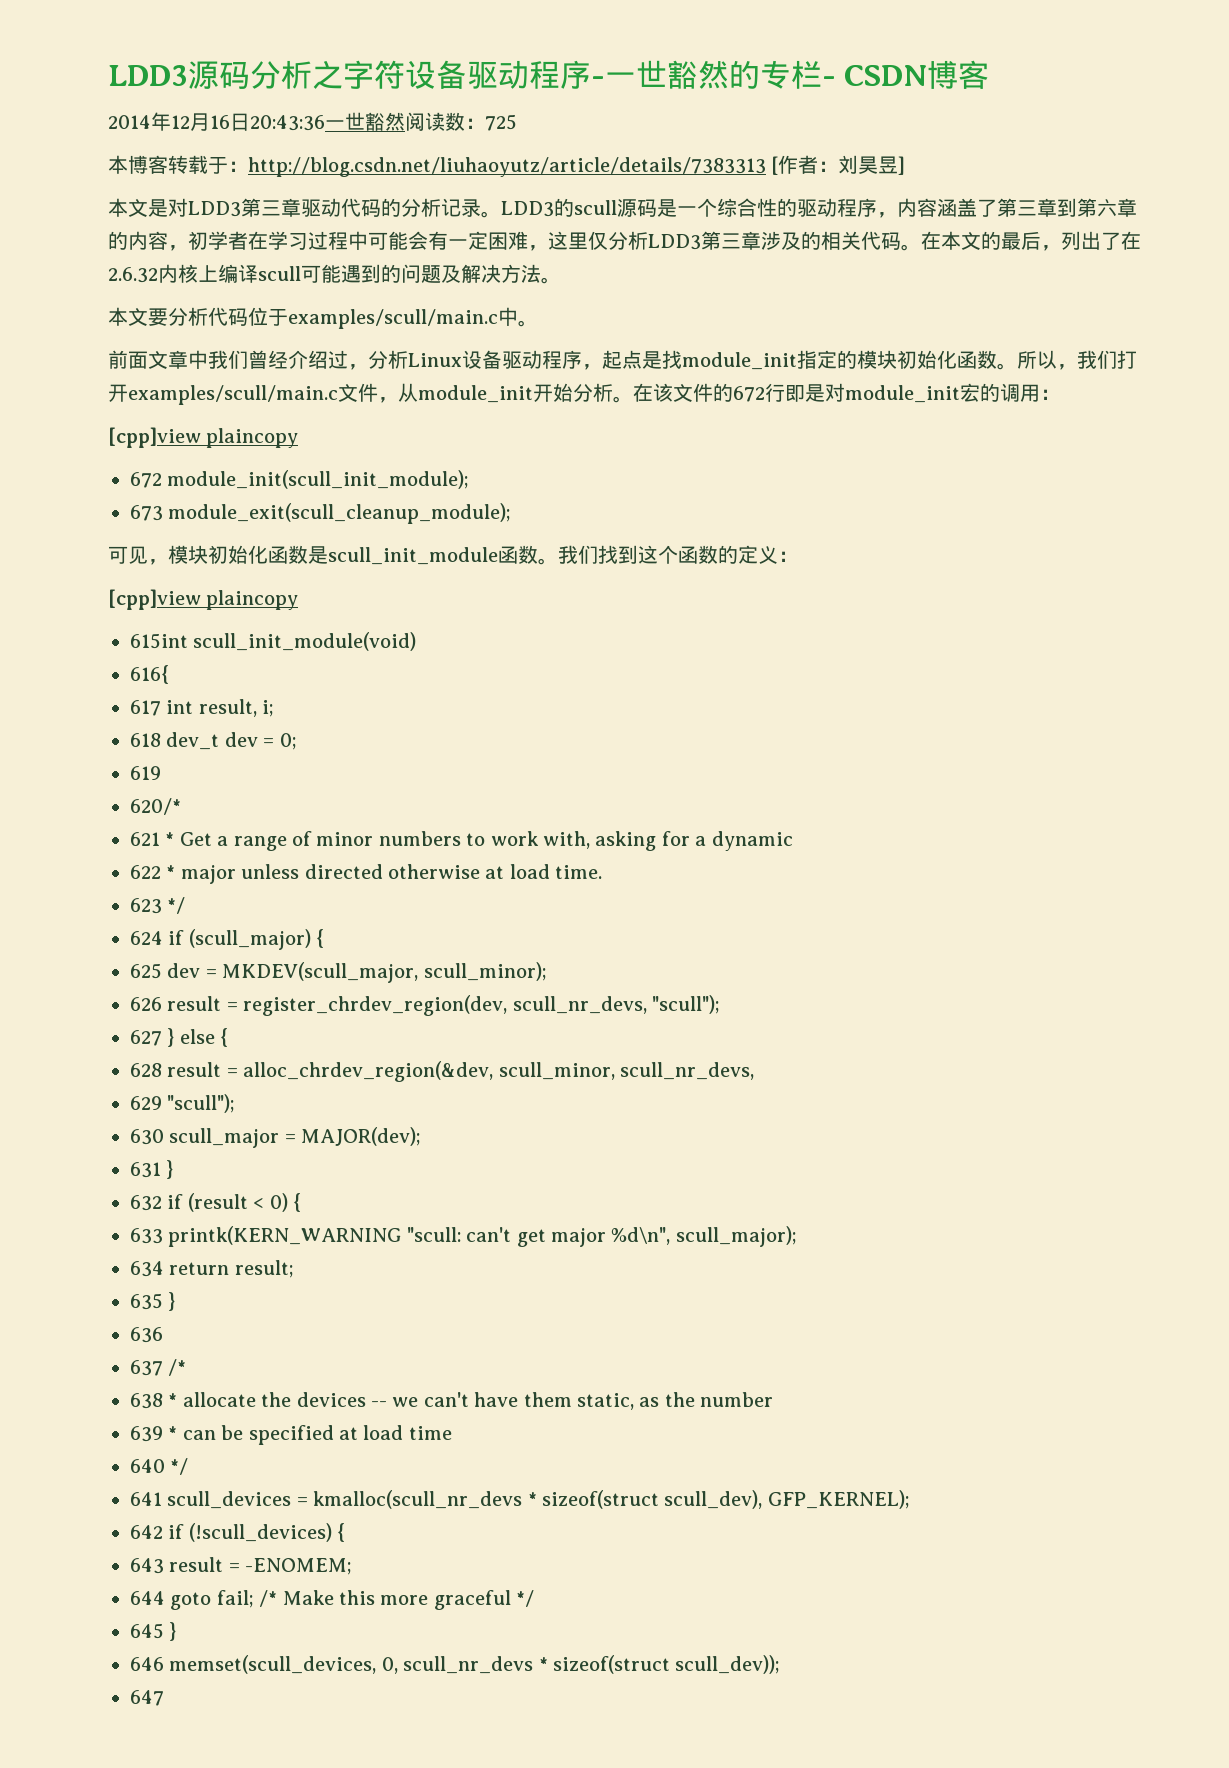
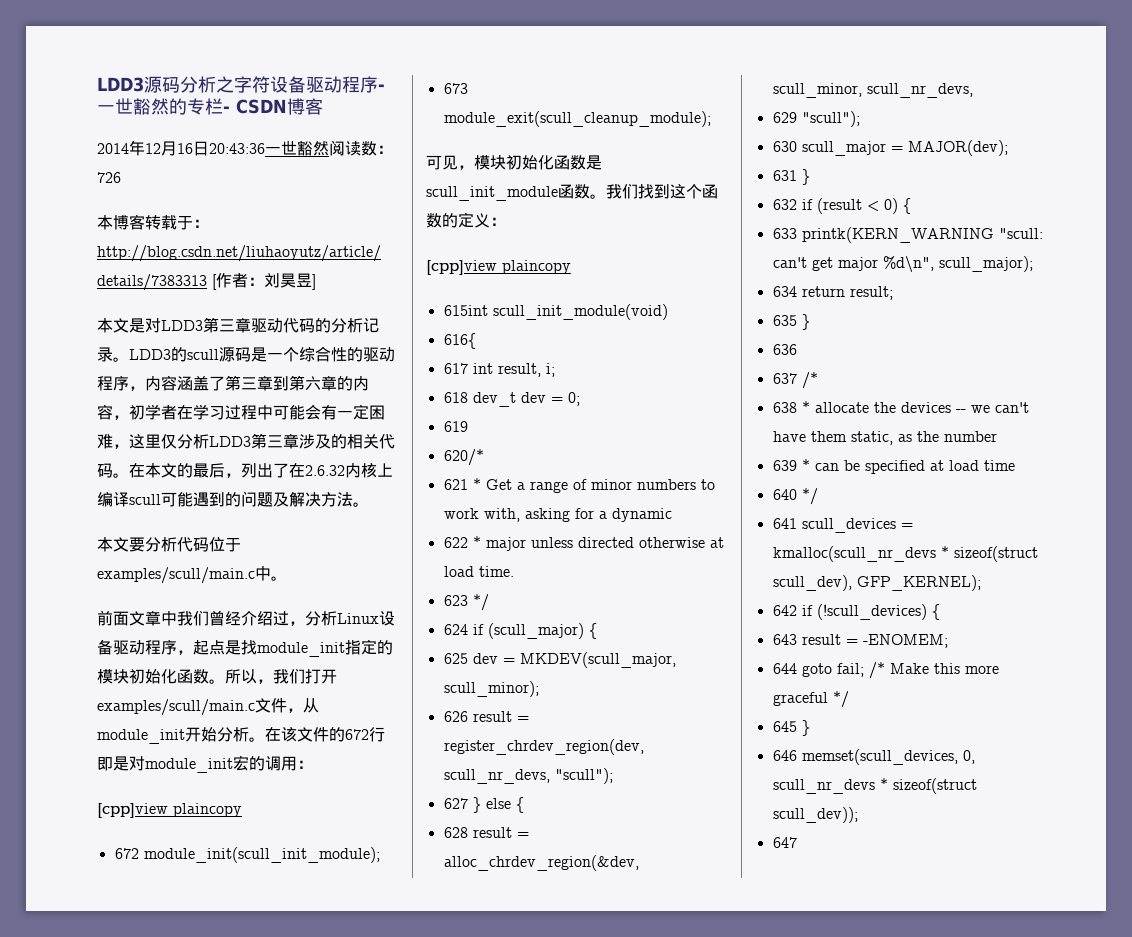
- 2014年12月16日20:43:36一世豁然阅读数：725
+ 2014年12月16日20:43:36一世豁然阅读数：726

